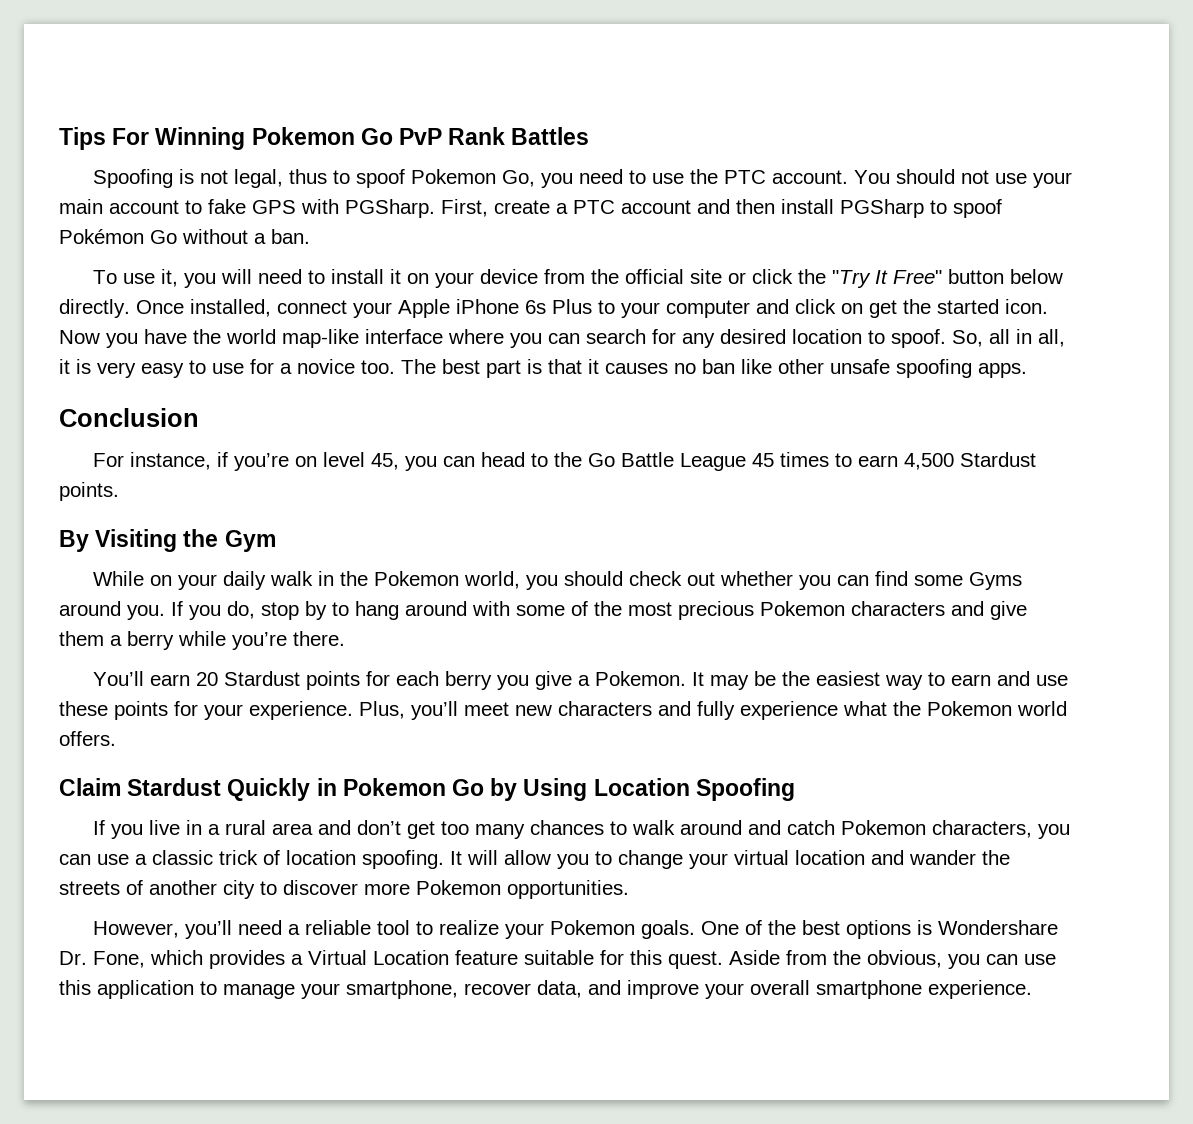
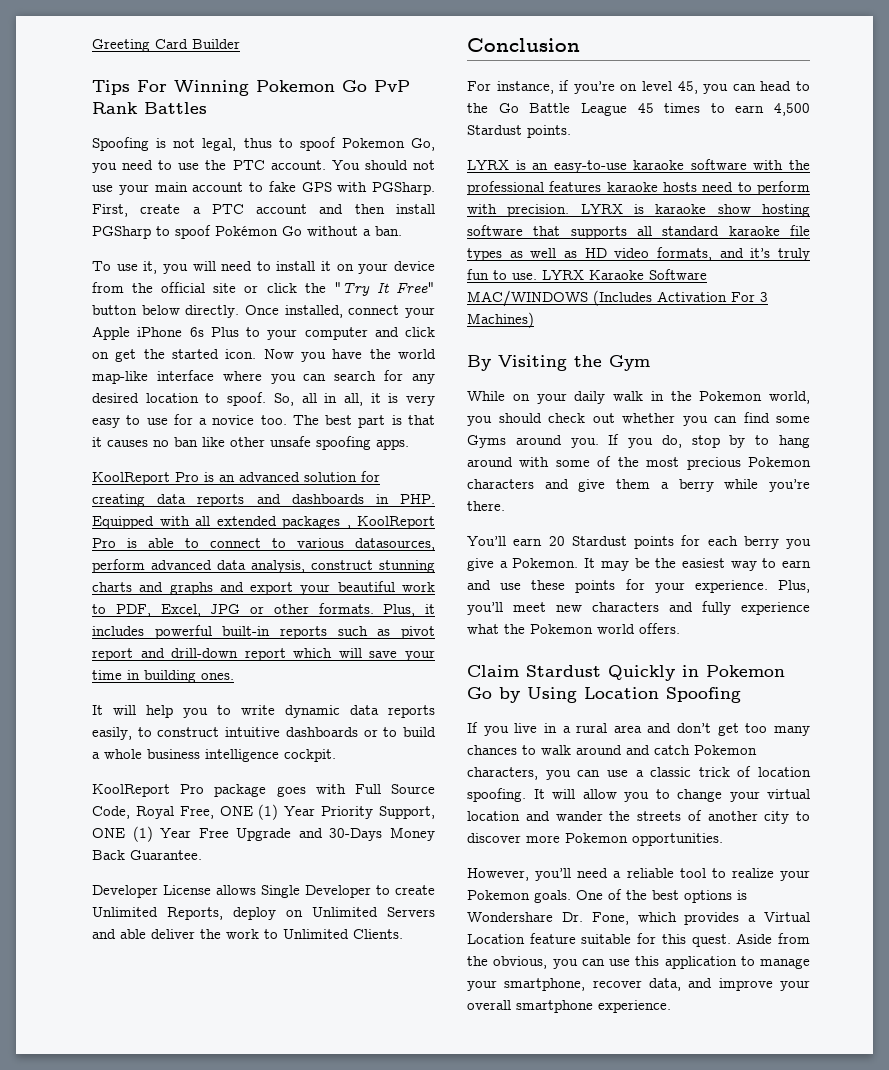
+ Greeting Card Builder
+ KoolReport Pro is an advanced solution for creating data reports and dashboards in PHP. Equipped with all extended packages , KoolReport Pro is able to connect to various datasources, perform advanced data analysis, construct stunning charts and graphs and export your beautiful work to PDF, Excel, JPG or other formats. Plus, it includes powerful built-in reports such as pivot report and drill-down report which will save your time in building ones.
+ It will help you to write dynamic data reports easily, to construct intuitive dashboards or to build a whole business intelligence cockpit.
+ KoolReport Pro package goes with Full Source Code, Royal Free, ONE (1) Year Priority Support, ONE (1) Year Free Upgrade and 30-Days Money Back Guarantee.
+ Developer License allows Single Developer to create Unlimited Reports, deploy on Unlimited Servers and able deliver the work to Unlimited Clients.
+ LYRX is an easy-to-use karaoke software with the professional features karaoke hosts need to perform with precision. LYRX is karaoke show hosting software that supports all standard karaoke file types as well as HD video formats, and it’s truly fun to use. LYRX Karaoke Software MAC/WINDOWS (Includes Activation For 3 Machines)

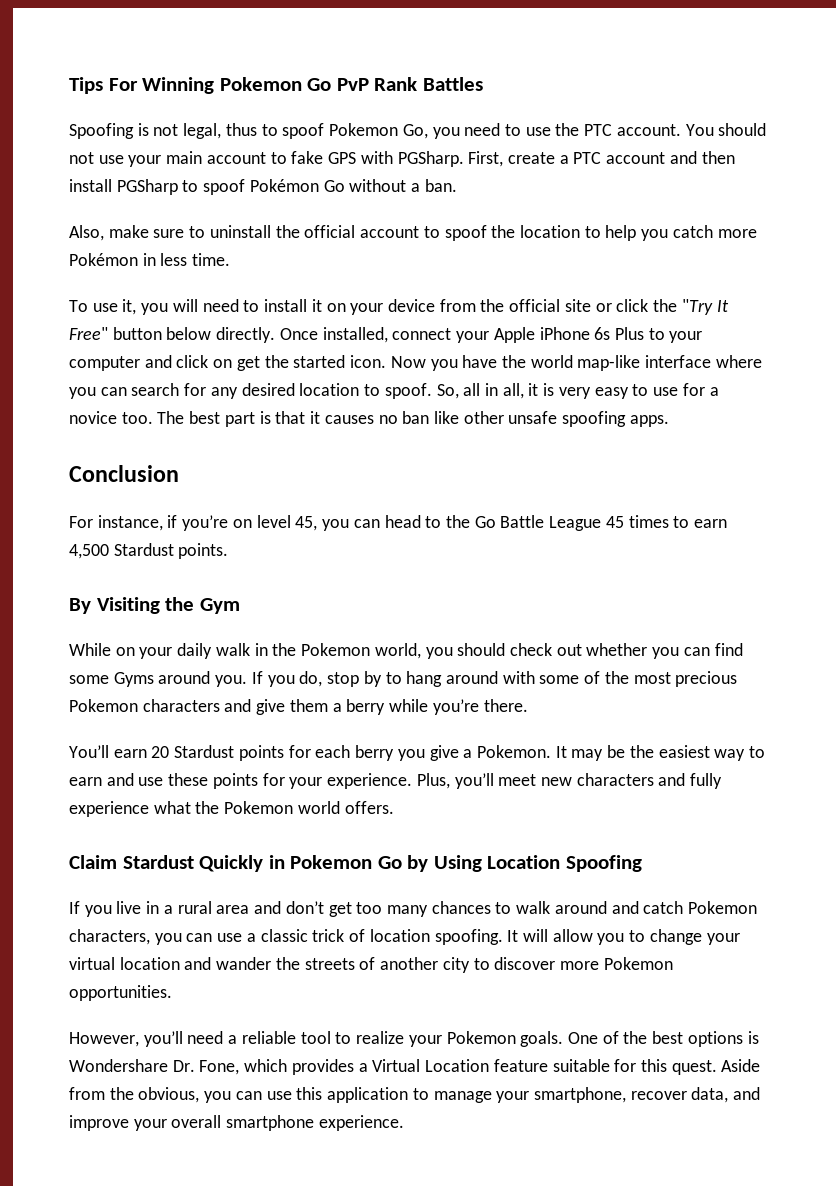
- Greeting Card Builder
+ Also, make sure to uninstall the official account to spoof the location to help you catch more Pokémon in less time.
- KoolReport Pro is an advanced solution for creating data reports and dashboards in PHP. Equipped with all extended packages , KoolReport Pro is able to connect to various datasources, perform advanced data analysis, construct stunning charts and graphs and export your beautiful work to PDF, Excel, JPG or other formats. Plus, it includes powerful built-in reports such as pivot report and drill-down report which will save your time in building ones.
- It will help you to write dynamic data reports easily, to construct intuitive dashboards or to build a whole business intelligence cockpit.
- KoolReport Pro package goes with Full Source Code, Royal Free, ONE (1) Year Priority Support, ONE (1) Year Free Upgrade and 30-Days Money Back Guarantee.
- Developer License allows Single Developer to create Unlimited Reports, deploy on Unlimited Servers and able deliver the work to Unlimited Clients.
- LYRX is an easy-to-use karaoke software with the professional features karaoke hosts need to perform with precision. LYRX is karaoke show hosting software that supports all standard karaoke file types as well as HD video formats, and it’s truly fun to use. LYRX Karaoke Software MAC/WINDOWS (Includes Activation For 3 Machines)

